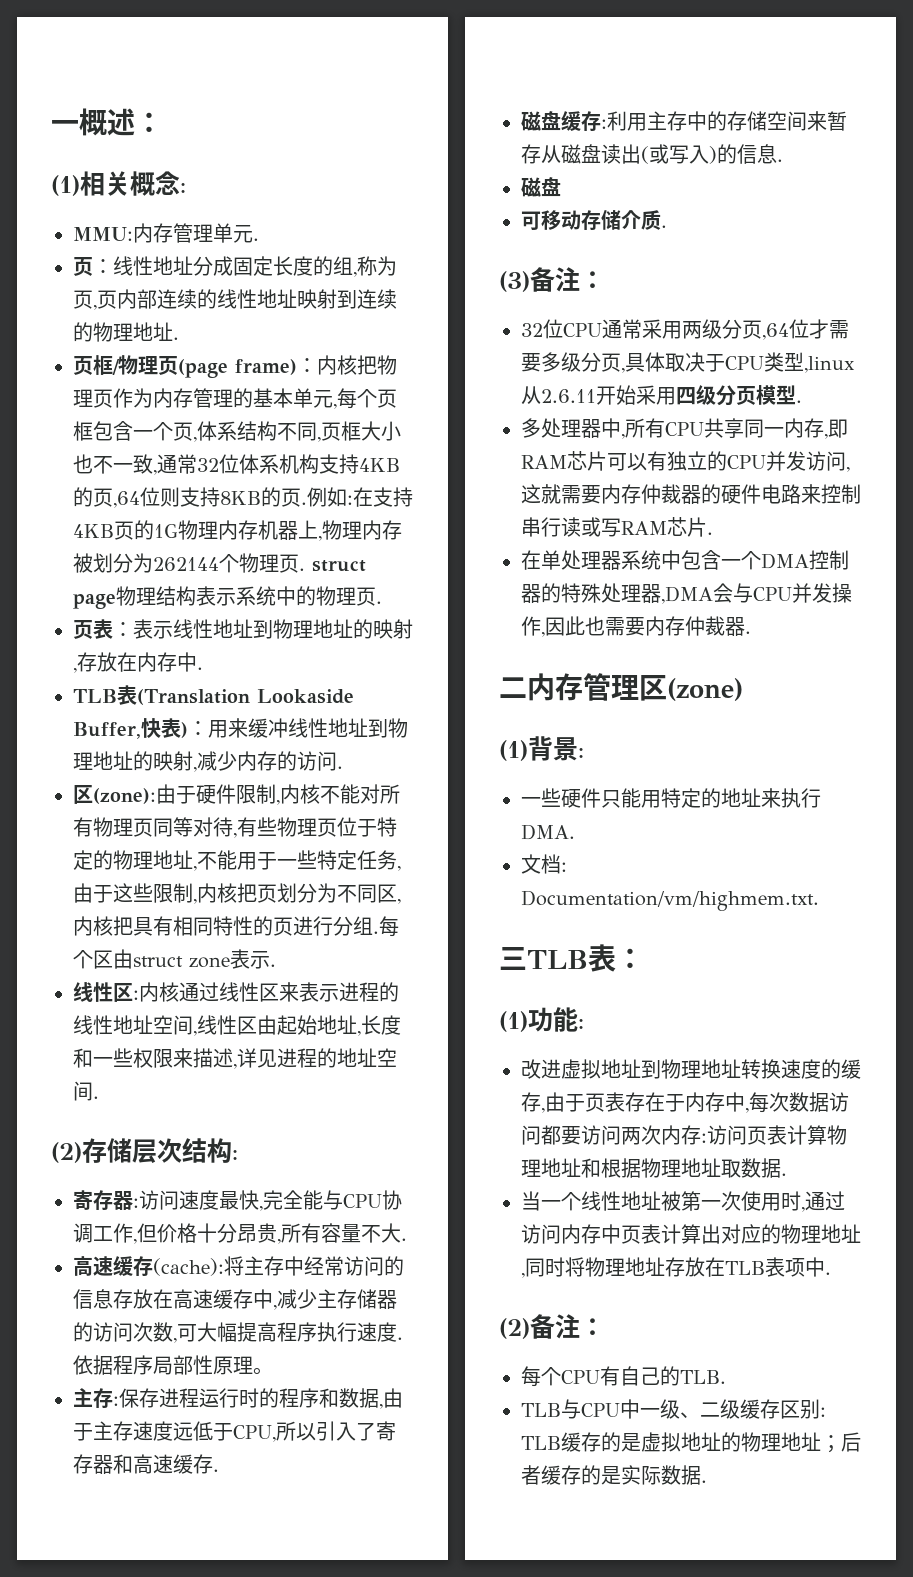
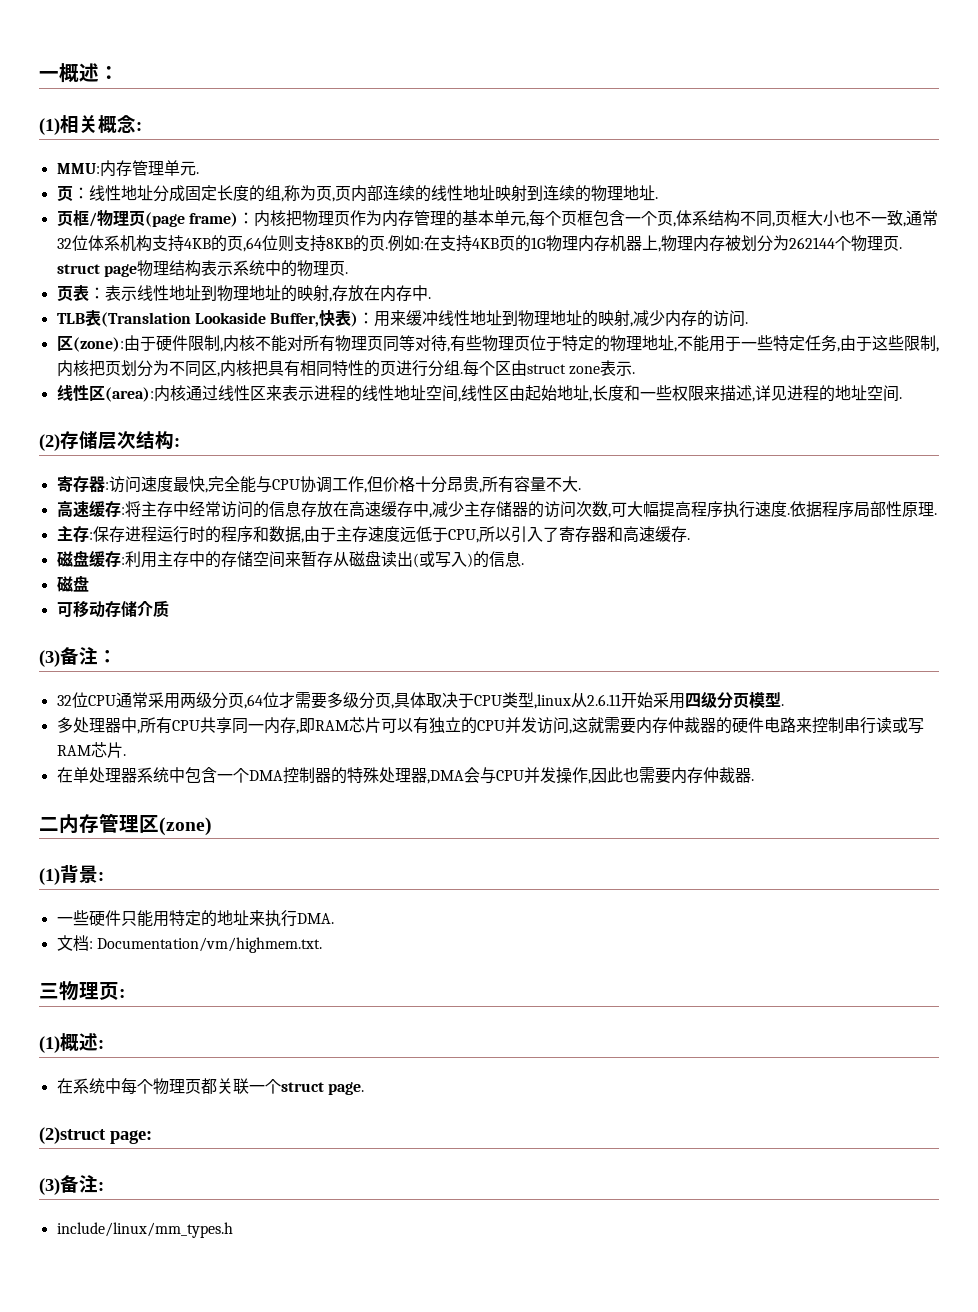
- 线性区:内核通过线性区来表示进程的线性地址空间,线性区由起始地址,长度和一些权限来描述,详见进程的地址空间.
+ 线性区(area):内核通过线性区来表示进程的线性地址空间,线性区由起始地址,长度和一些权限来描述,详见进程的地址空间.
- 高速缓存(cache):将主存中经常访问的信息存放在高速缓存中,减少主存储器的访问次数,可大幅提高程序执行速度.
+ 高速缓存:将主存中经常访问的信息存放在高速缓存中,减少主存储器的访问次数,可大幅提高程序执行速度.
- 依据程序局部性原理。
+ 依据程序局部性原理.
- 可移动存储介质.
+ 可移动存储介质
- 三TLB表：
- (1)功能:
- 改进虚拟地址到物理地址转换速度的缓存,由于页表存在于内存中,每次数据访问都要访问两次内存:访问页表计算物理地址和根据物理地址取数据.
- 当一个线性地址被第一次使用时,通过访问内存中页表计算出对应的物理地址,同时将物理地址存放在TLB表项中.
- (2)备注：
- 每个CPU有自己的TLB.
- TLB与CPU中一级、二级缓存区别: TLB缓存的是虚拟地址的物理地址；后者缓存的是实际数据.
+ 三物理页:
+ (1)概述:
+ 在系统中每个物理页都关联一个struct page.
+ (2)struct page:
+ (3)备注:
+ include/linux/mm_types.h

